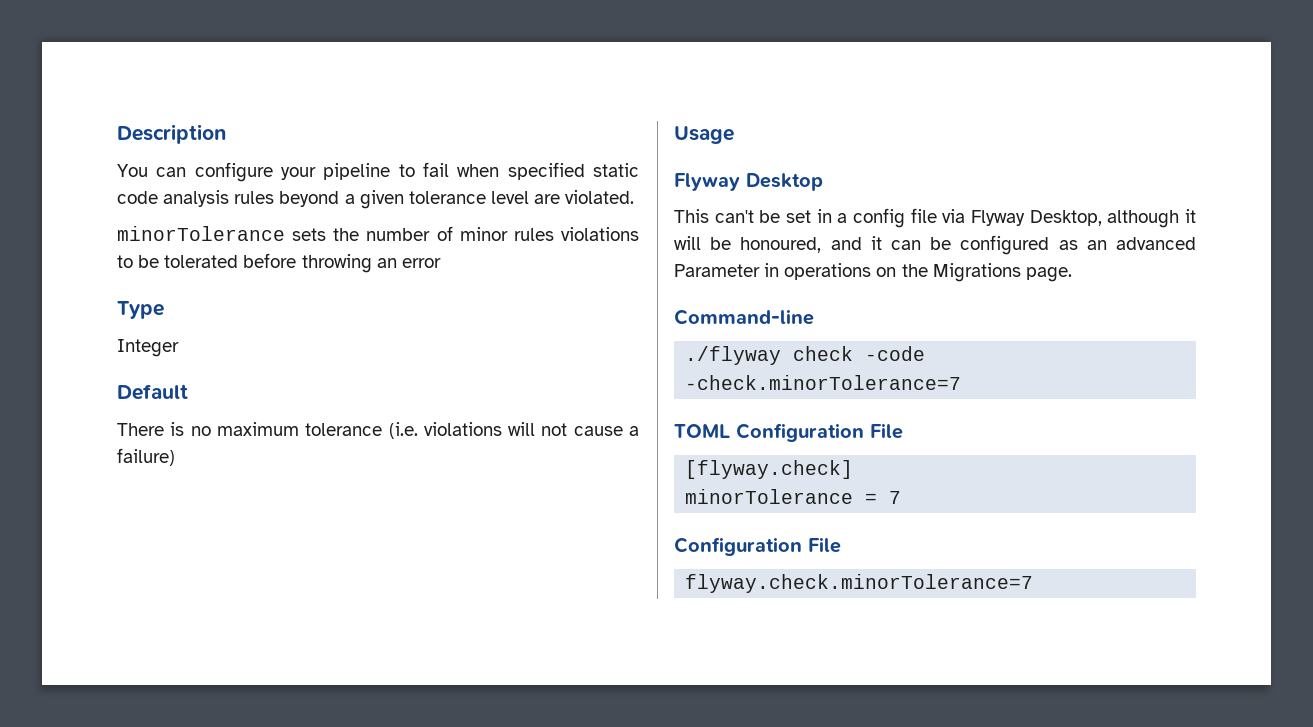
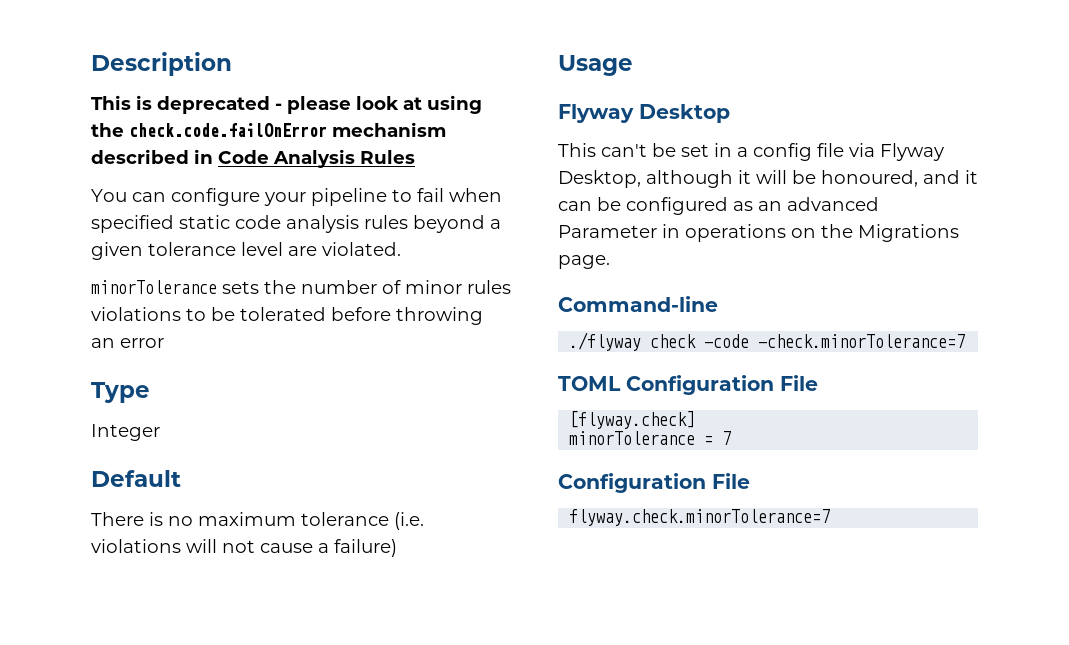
+ This is deprecated - please look at using the check.code.failOnError mechanism described in Code Analysis Rules

